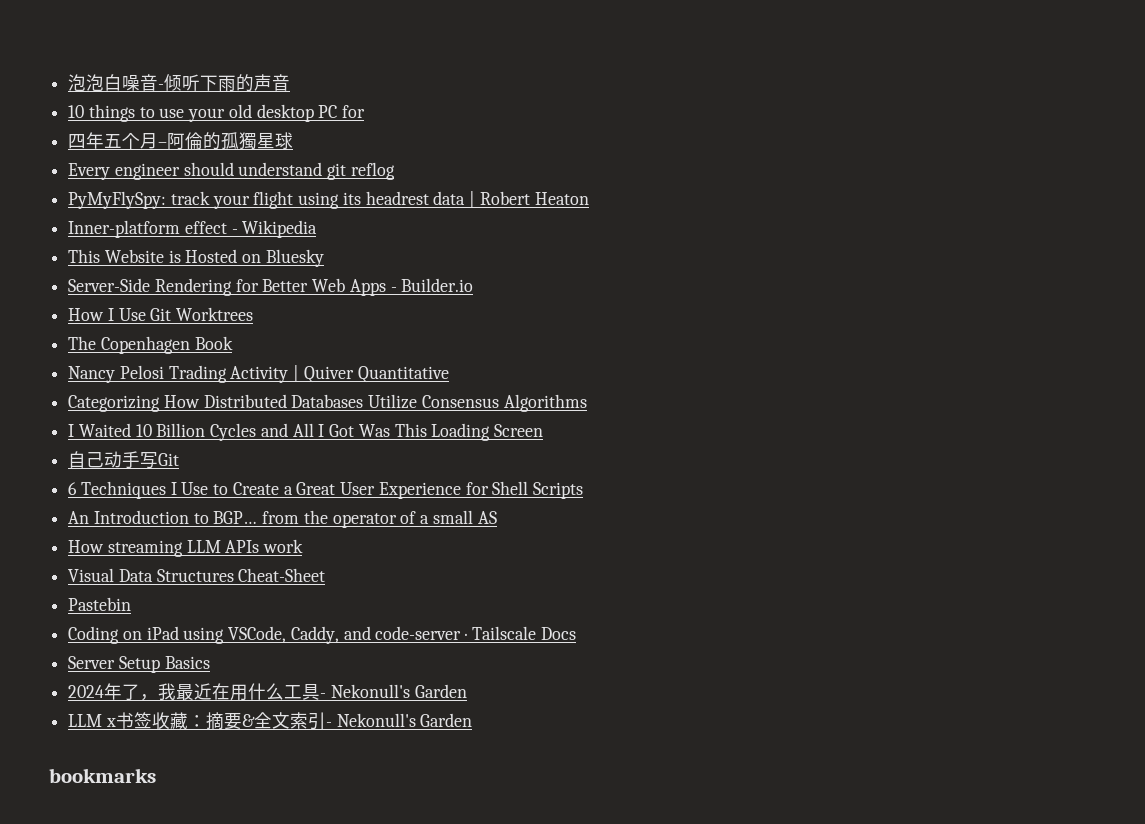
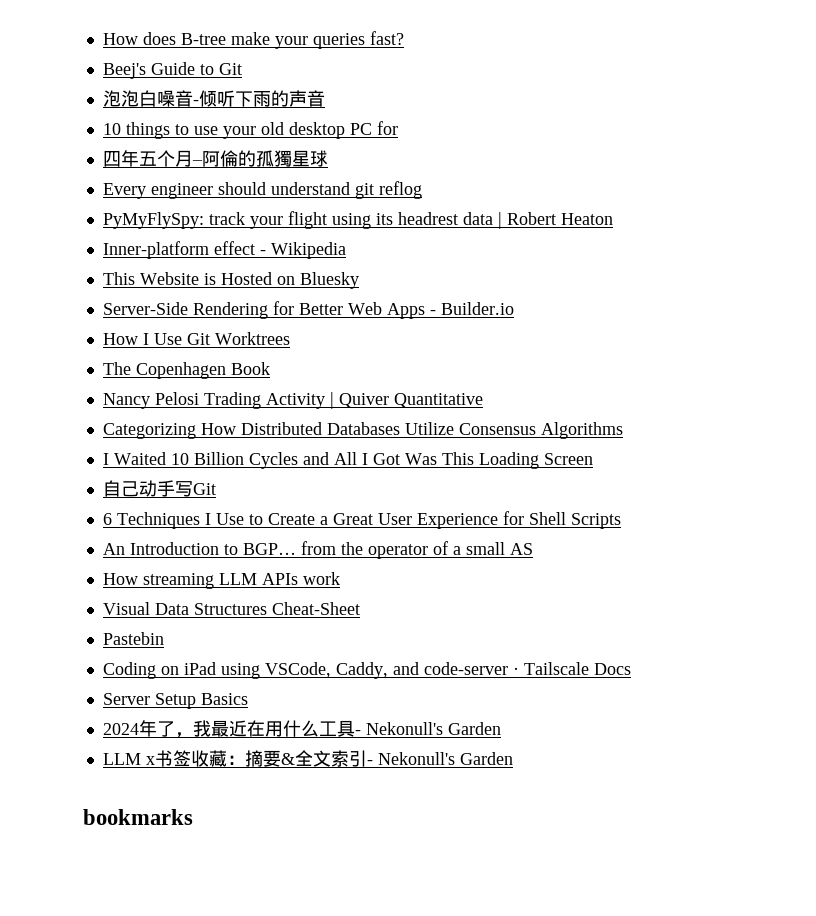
+ How does B-tree make your queries fast?
+ Beej's Guide to Git

